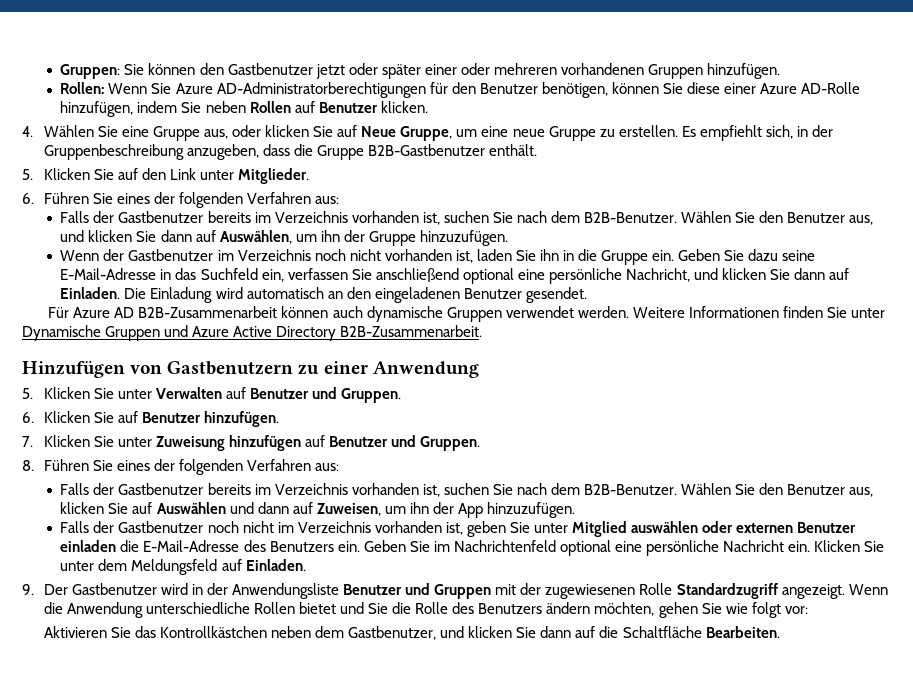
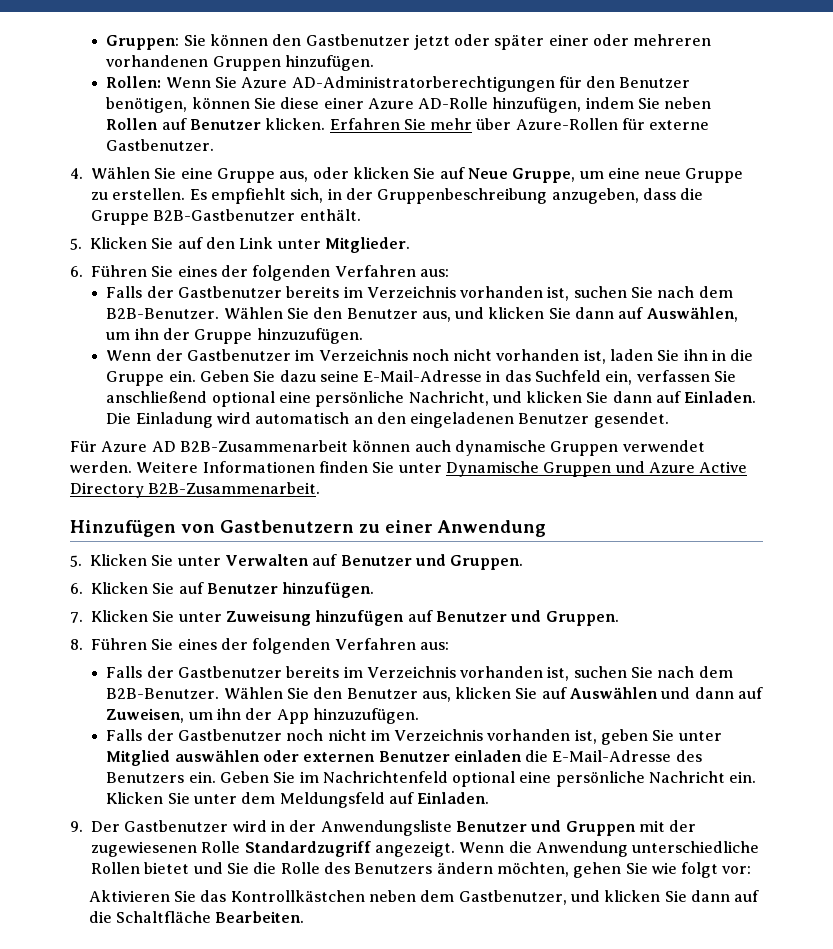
+ Erfahren Sie mehr über Azure-Rollen für externe Gastbenutzer.

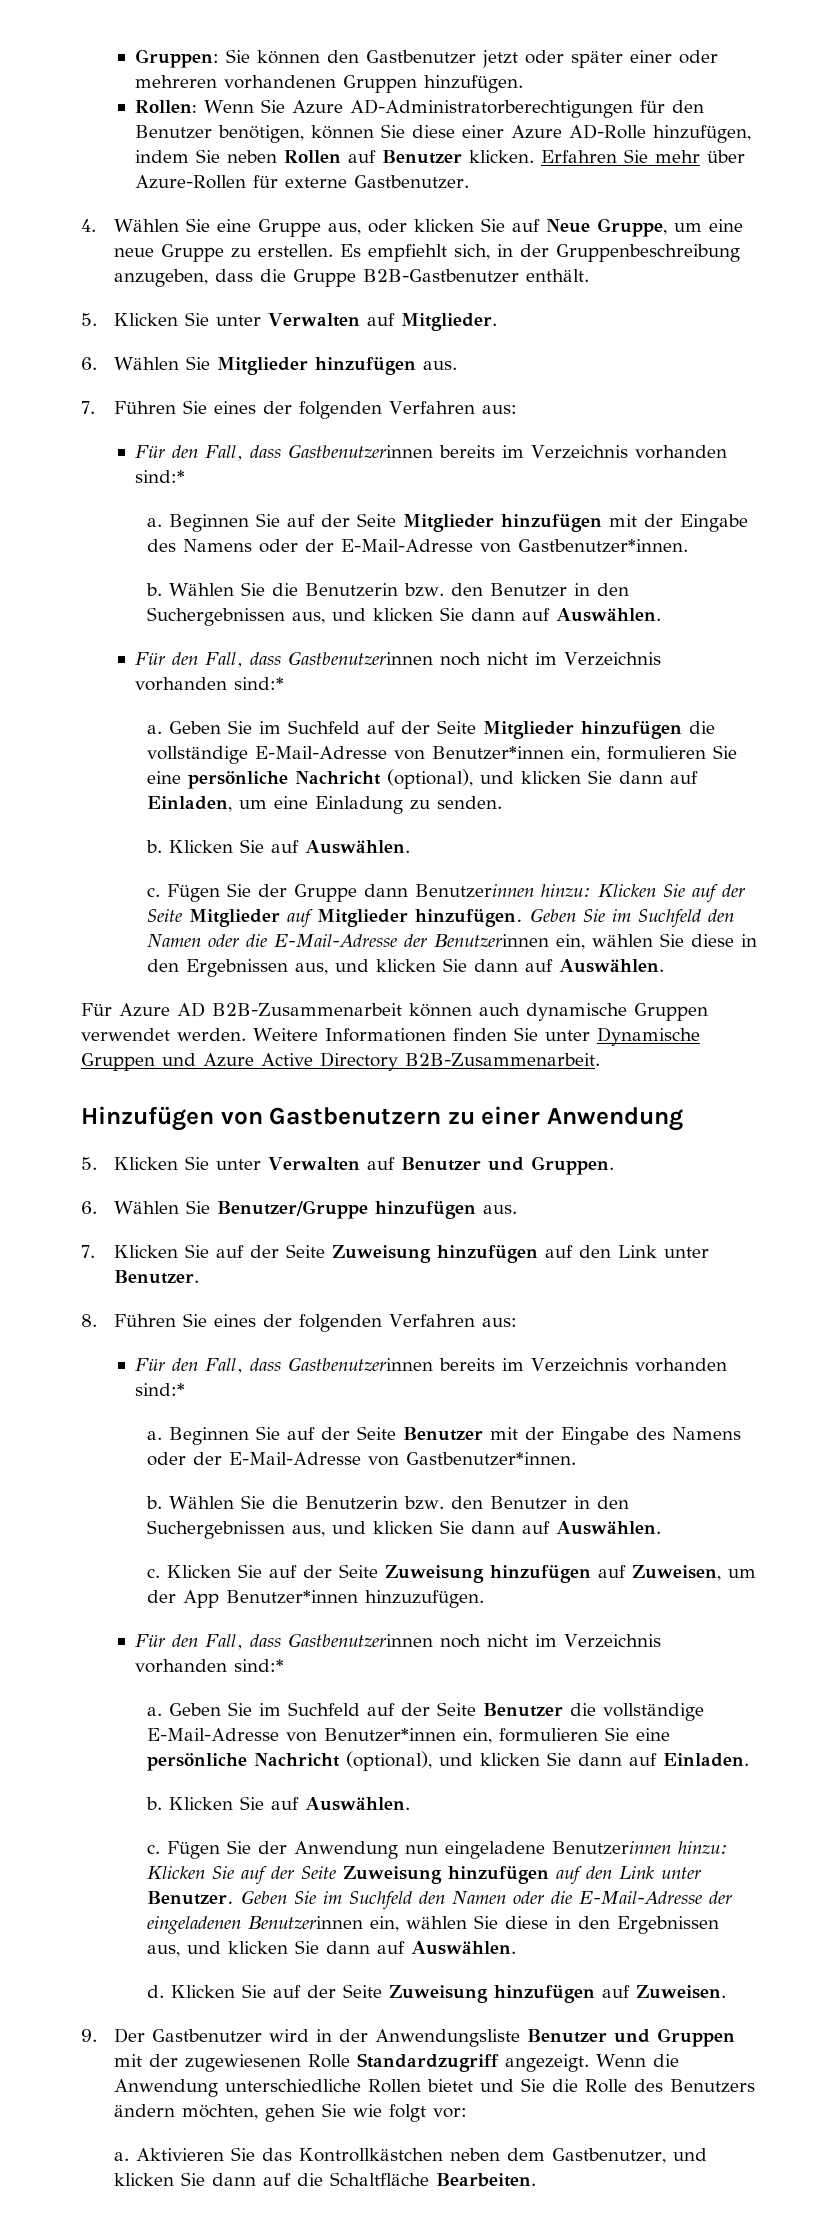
- 5. Klicken Sie auf den Link unter Mitglieder.
- 6. Führen Sie eines der folgenden Verfahren aus:
- Falls der Gastbenutzer bereits im Verzeichnis vorhanden ist, suchen Sie nach dem B2B-Benutzer. Wählen Sie den Benutzer aus, und klicken Sie dann auf Auswählen, um ihn der Gruppe hinzuzufügen.
- Wenn der Gastbenutzer im Verzeichnis noch nicht vorhanden ist, laden Sie ihn in die Gruppe ein. Geben Sie dazu seine E-Mail-Adresse in das Suchfeld ein, verfassen Sie anschließend optional eine persönliche Nachricht, und klicken Sie dann auf Einladen. Die Einladung wird automatisch an den eingeladenen Benutzer gesendet.
+ 5. Klicken Sie unter Verwalten auf Mitglieder.
+ 6. Wählen Sie Mitglieder hinzufügen aus.
+ 7. Führen Sie eines der folgenden Verfahren aus:
+ Für den Fall, dass Gastbenutzerinnen bereits im Verzeichnis vorhanden sind:*
+ a. Beginnen Sie auf der Seite Mitglieder hinzufügen mit der Eingabe des Namens oder der E-Mail-Adresse von Gastbenutzer*innen.
+ b. Wählen Sie die Benutzerin bzw. den Benutzer in den Suchergebnissen aus, und klicken Sie dann auf Auswählen.
+ Für den Fall, dass Gastbenutzerinnen noch nicht im Verzeichnis vorhanden sind:*
+ a. Geben Sie im Suchfeld auf der Seite Mitglieder hinzufügen die vollständige E-Mail-Adresse von Benutzer*innen ein, formulieren Sie eine persönliche Nachricht (optional), und klicken Sie dann auf Einladen, um eine Einladung zu senden.
+ b. Klicken Sie auf Auswählen.
+ c. Fügen Sie der Gruppe dann Benutzerinnen hinzu: Klicken Sie auf der Seite Mitglieder auf Mitglieder hinzufügen. Geben Sie im Suchfeld den Namen oder die E-Mail-Adresse der Benutzerinnen ein, wählen Sie diese in den Ergebnissen aus, und klicken Sie dann auf Auswählen.
- 6. Klicken Sie auf Benutzer hinzufügen.
- 7. Klicken Sie unter Zuweisung hinzufügen auf Benutzer und Gruppen.
+ 6. Wählen Sie Benutzer/Gruppe hinzufügen aus.
+ 7. Klicken Sie auf der Seite Zuweisung hinzufügen auf den Link unter Benutzer.
  8. Führen Sie eines der folgenden Verfahren aus:
- Falls der Gastbenutzer bereits im Verzeichnis vorhanden ist, suchen Sie nach dem B2B-Benutzer. Wählen Sie den Benutzer aus, klicken Sie auf Auswählen und dann auf Zuweisen, um ihn der App hinzuzufügen.
- Falls der Gastbenutzer noch nicht im Verzeichnis vorhanden ist, geben Sie unter Mitglied auswählen oder externen Benutzer einladen die E-Mail-Adresse des Benutzers ein. Geben Sie im Nachrichtenfeld optional eine persönliche Nachricht ein. Klicken Sie unter dem Meldungsfeld auf Einladen.
+ Für den Fall, dass Gastbenutzerinnen bereits im Verzeichnis vorhanden sind:*
+ a. Beginnen Sie auf der Seite Benutzer mit der Eingabe des Namens oder der E-Mail-Adresse von Gastbenutzer*innen.
+ b. Wählen Sie die Benutzerin bzw. den Benutzer in den Suchergebnissen aus, und klicken Sie dann auf Auswählen.
+ c. Klicken Sie auf der Seite Zuweisung hinzufügen auf Zuweisen, um der App Benutzer*innen hinzuzufügen.
+ Für den Fall, dass Gastbenutzerinnen noch nicht im Verzeichnis vorhanden sind:*
+ a. Geben Sie im Suchfeld auf der Seite Benutzer die vollständige E-Mail-Adresse von Benutzer*innen ein, formulieren Sie eine persönliche Nachricht (optional), und klicken Sie dann auf Einladen.
+ b. Klicken Sie auf Auswählen.
+ c. Fügen Sie der Anwendung nun eingeladene Benutzerinnen hinzu: Klicken Sie auf der Seite Zuweisung hinzufügen auf den Link unter Benutzer. Geben Sie im Suchfeld den Namen oder die E-Mail-Adresse der eingeladenen Benutzerinnen ein, wählen Sie diese in den Ergebnissen aus, und klicken Sie dann auf Auswählen.
+ d. Klicken Sie auf der Seite Zuweisung hinzufügen auf Zuweisen.
  Wenn die Anwendung unterschiedliche Rollen bietet und Sie die Rolle des Benutzers ändern möchten, gehen Sie wie folgt vor:
- Aktivieren Sie das Kontrollkästchen neben dem Gastbenutzer, und klicken Sie dann auf die Schaltfläche Bearbeiten.
+ a. Aktivieren Sie das Kontrollkästchen neben dem Gastbenutzer, und klicken Sie dann auf die Schaltfläche Bearbeiten.

